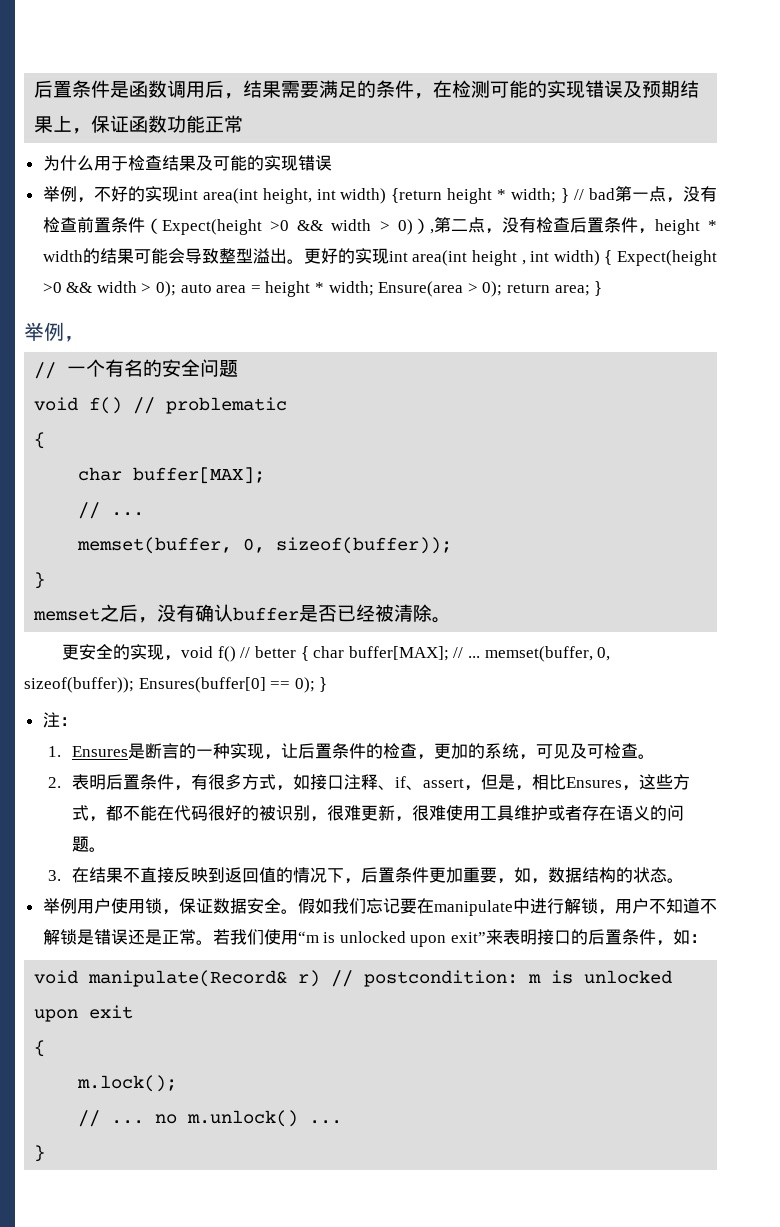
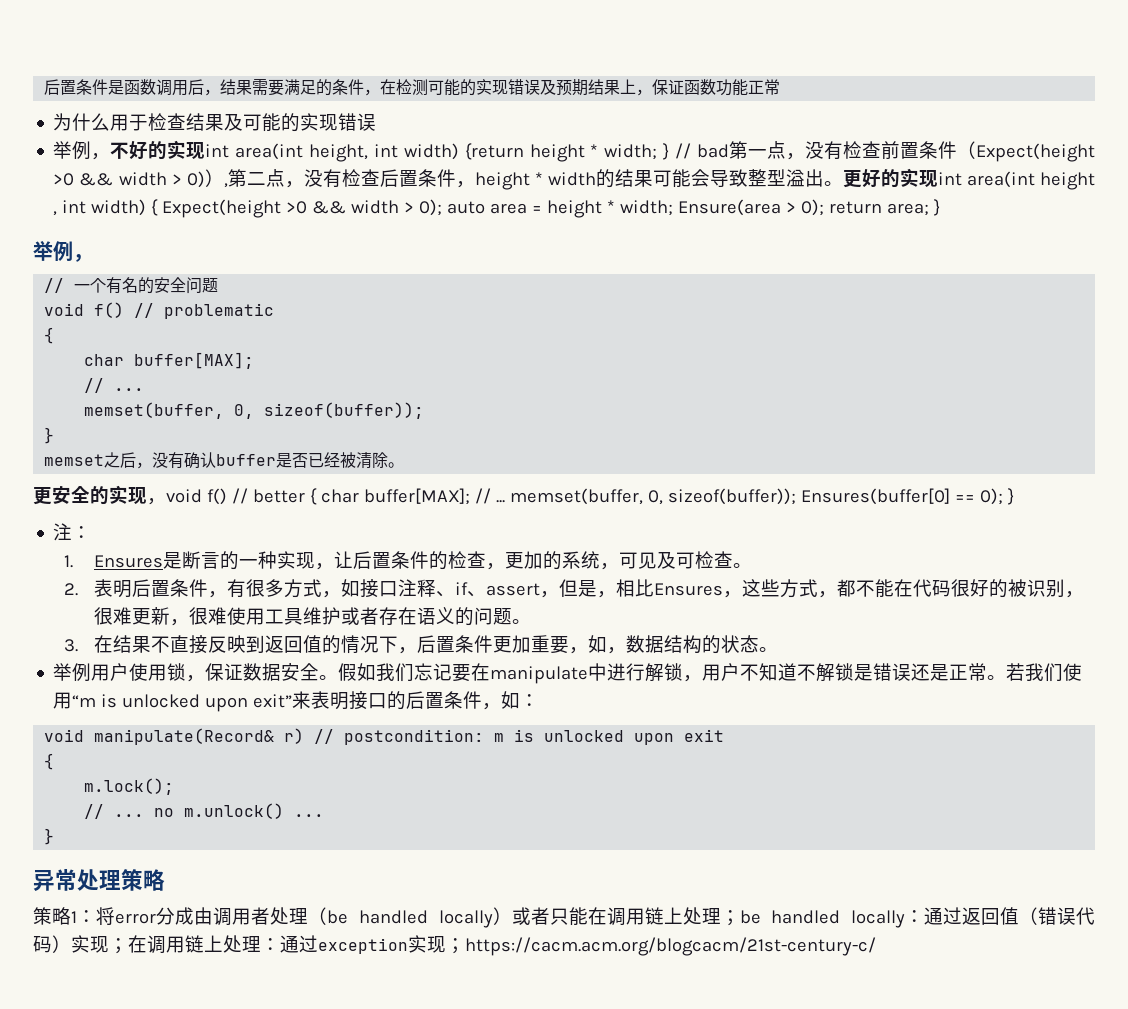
+ 异常处理策略
+ 策略1：将error分成由调用者处理（be handled locally）或者只能在调用链上处理；be handled locally：通过返回值（错误代码）实现；在调用链上处理：通过exception实现；https://cacm.acm.org/blogcacm/21st-century-c/

